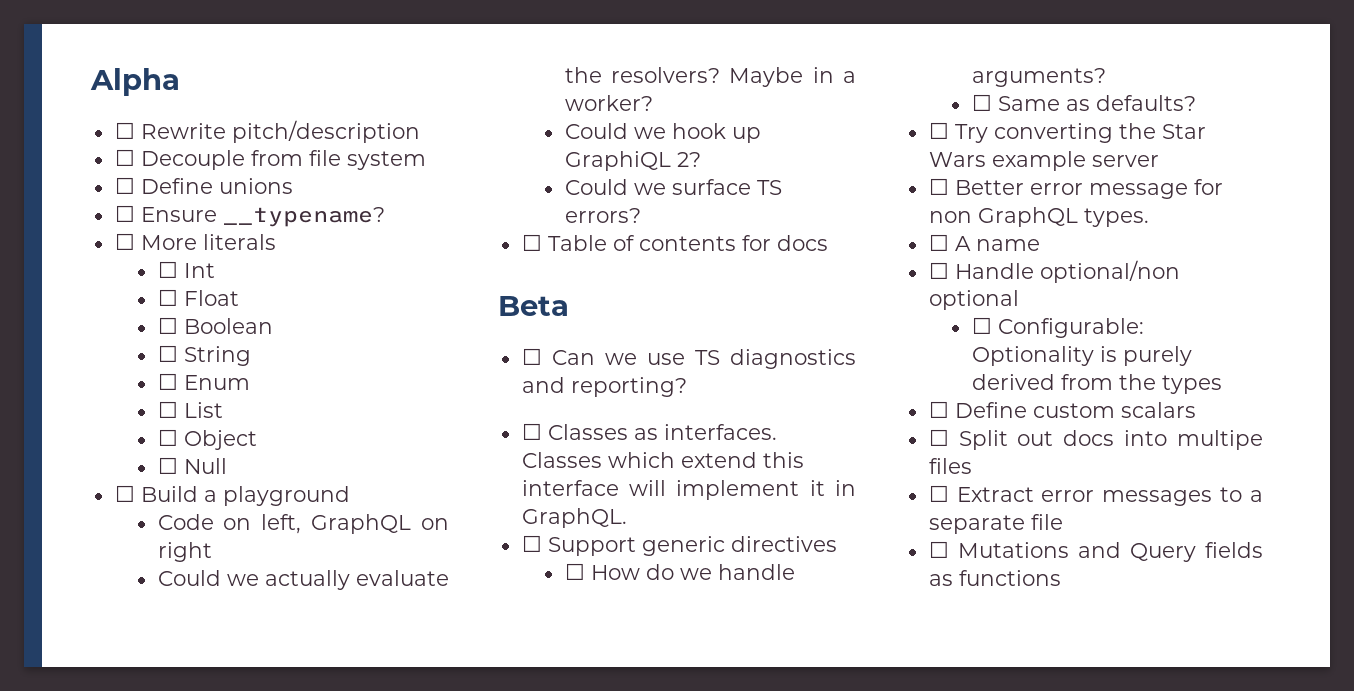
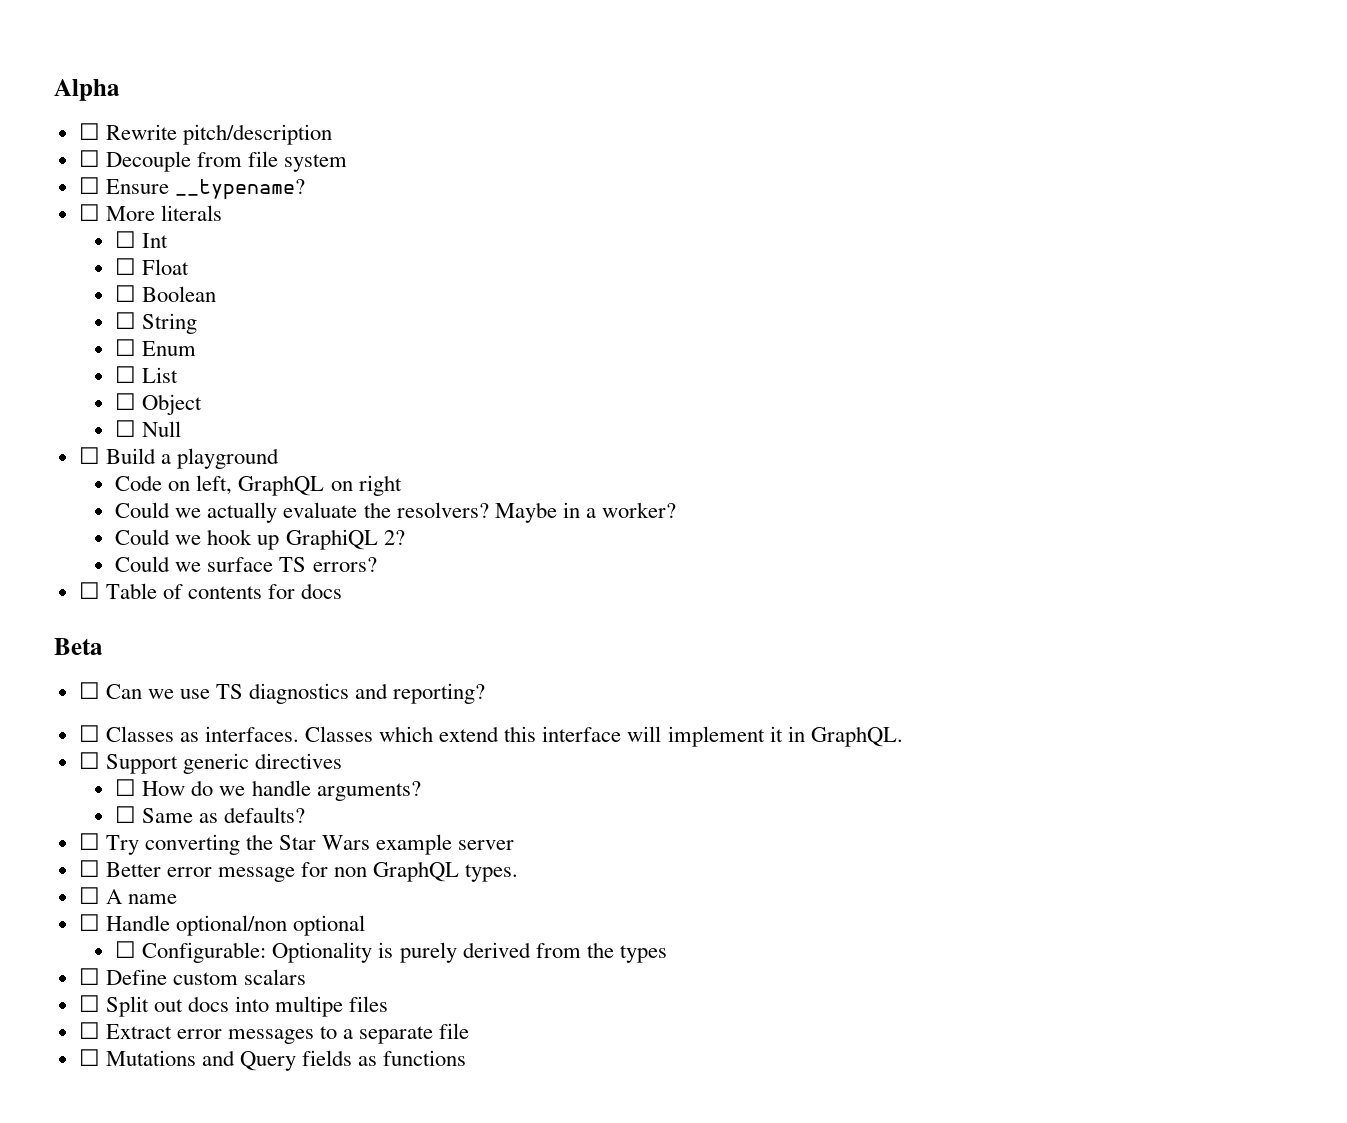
- ☐ Define unions

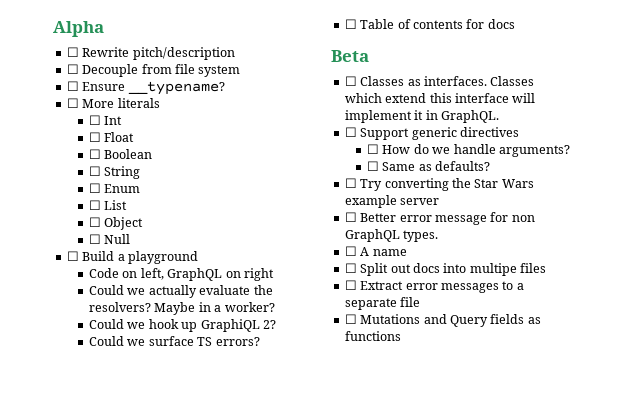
- ☐ Can we use TS diagnostics and reporting?
- ☐ Handle optional/non optional
- ☐ Configurable: Optionality is purely derived from the types
- ☐ Define custom scalars

